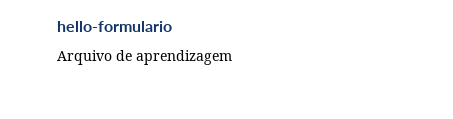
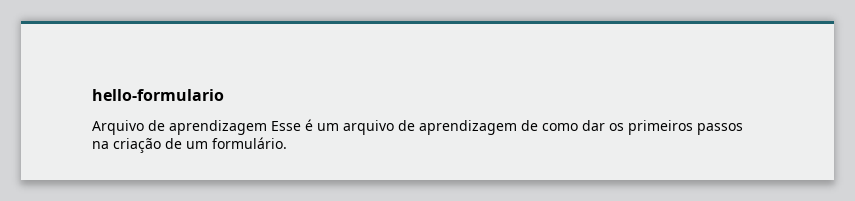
- Arquivo de aprendizagem
+ Arquivo de aprendizagem Esse é um arquivo de aprendizagem de como dar os primeiros passos na criação de um formulário.

